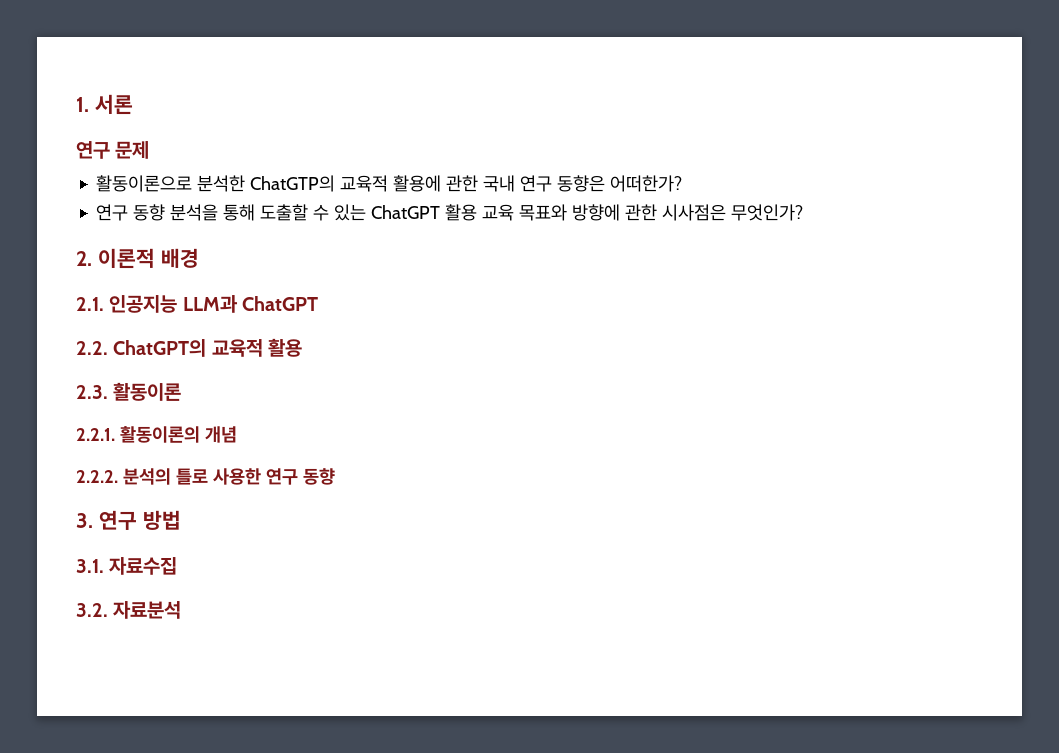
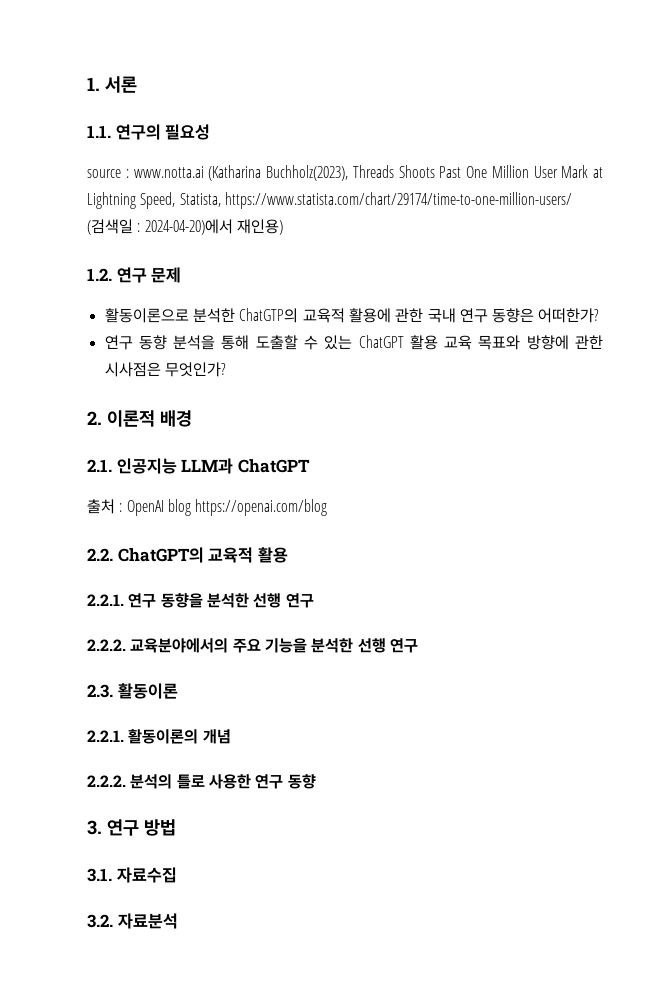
- 연구 문제
+ 1.1. 연구의 필요성
+ source : www.notta.ai (Katharina Buchholz(2023), Threads Shoots Past One Million User Mark at Lightning Speed, Statista, https://www.statista.com/chart/29174/time-to-one-million-users/ (검색일 : 2024-04-20)에서 재인용)
+ 1.2. 연구 문제
+ 출처 : OpenAI blog https://openai.com/blog
+ 2.2.1. 연구 동향을 분석한 선행 연구
+ 2.2.2. 교육분야에서의 주요 기능을 분석한 선행 연구

